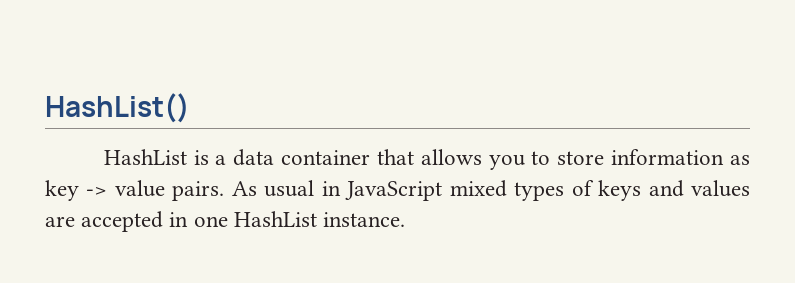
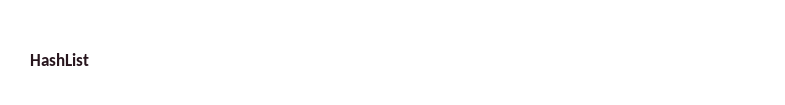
- HashList()
- HashList is a data container that allows you to store information as key -> value pairs. As usual in JavaScript mixed types of keys and values are accepted in one HashList instance.
+ HashList

